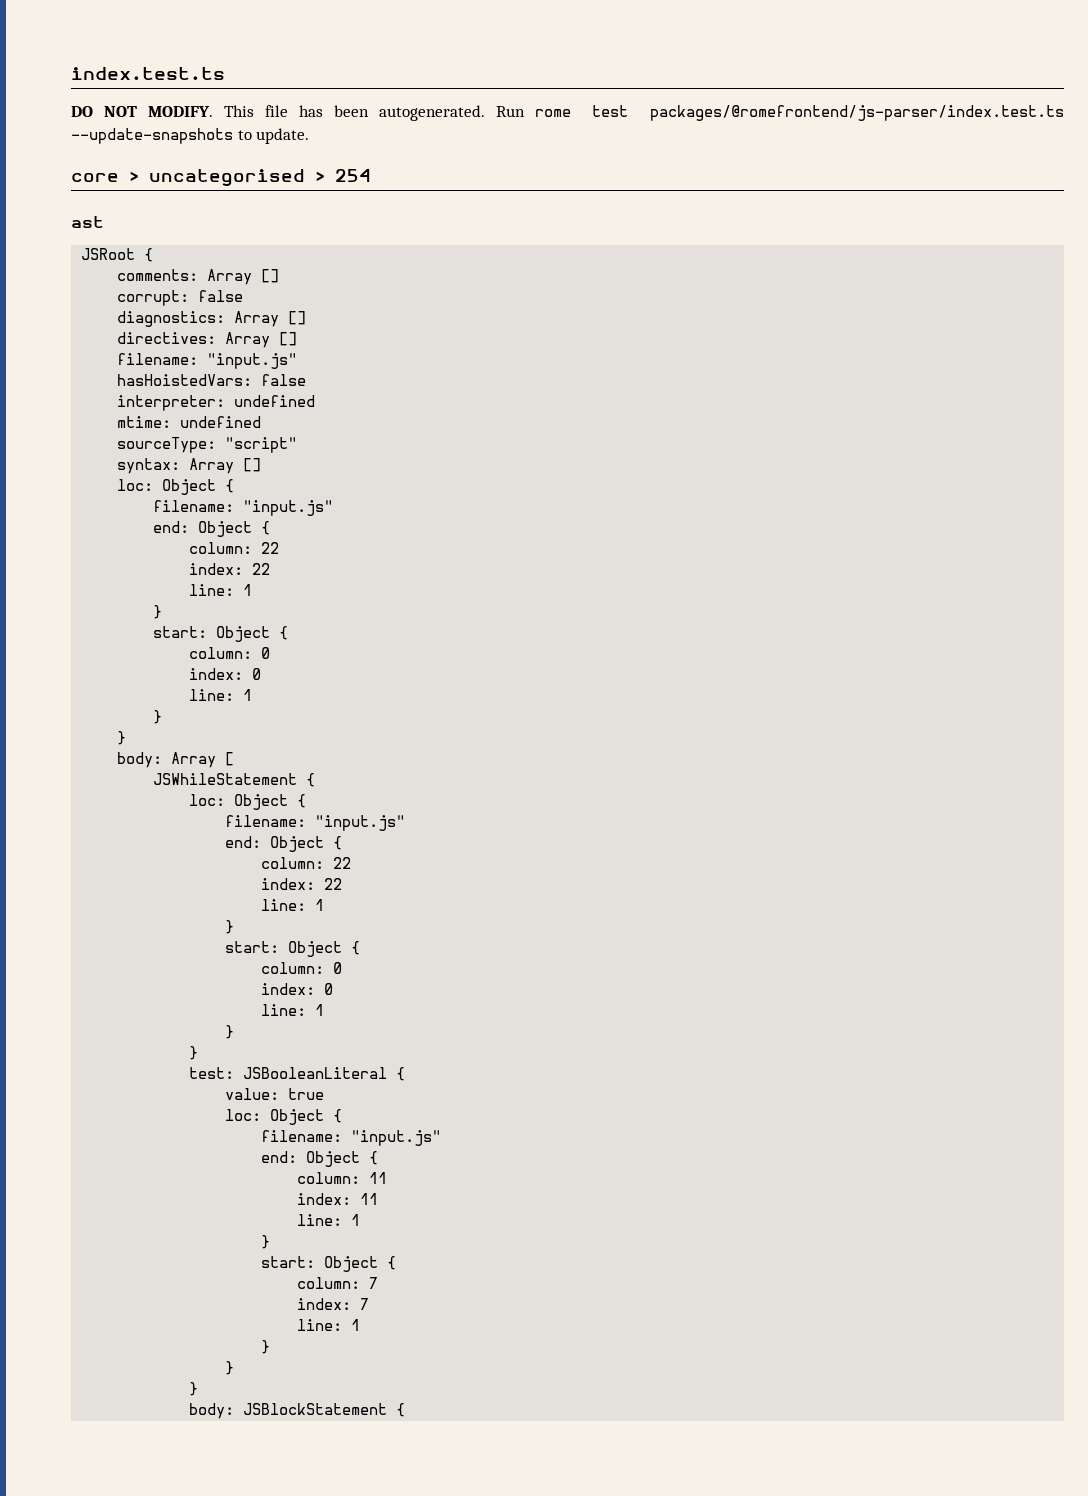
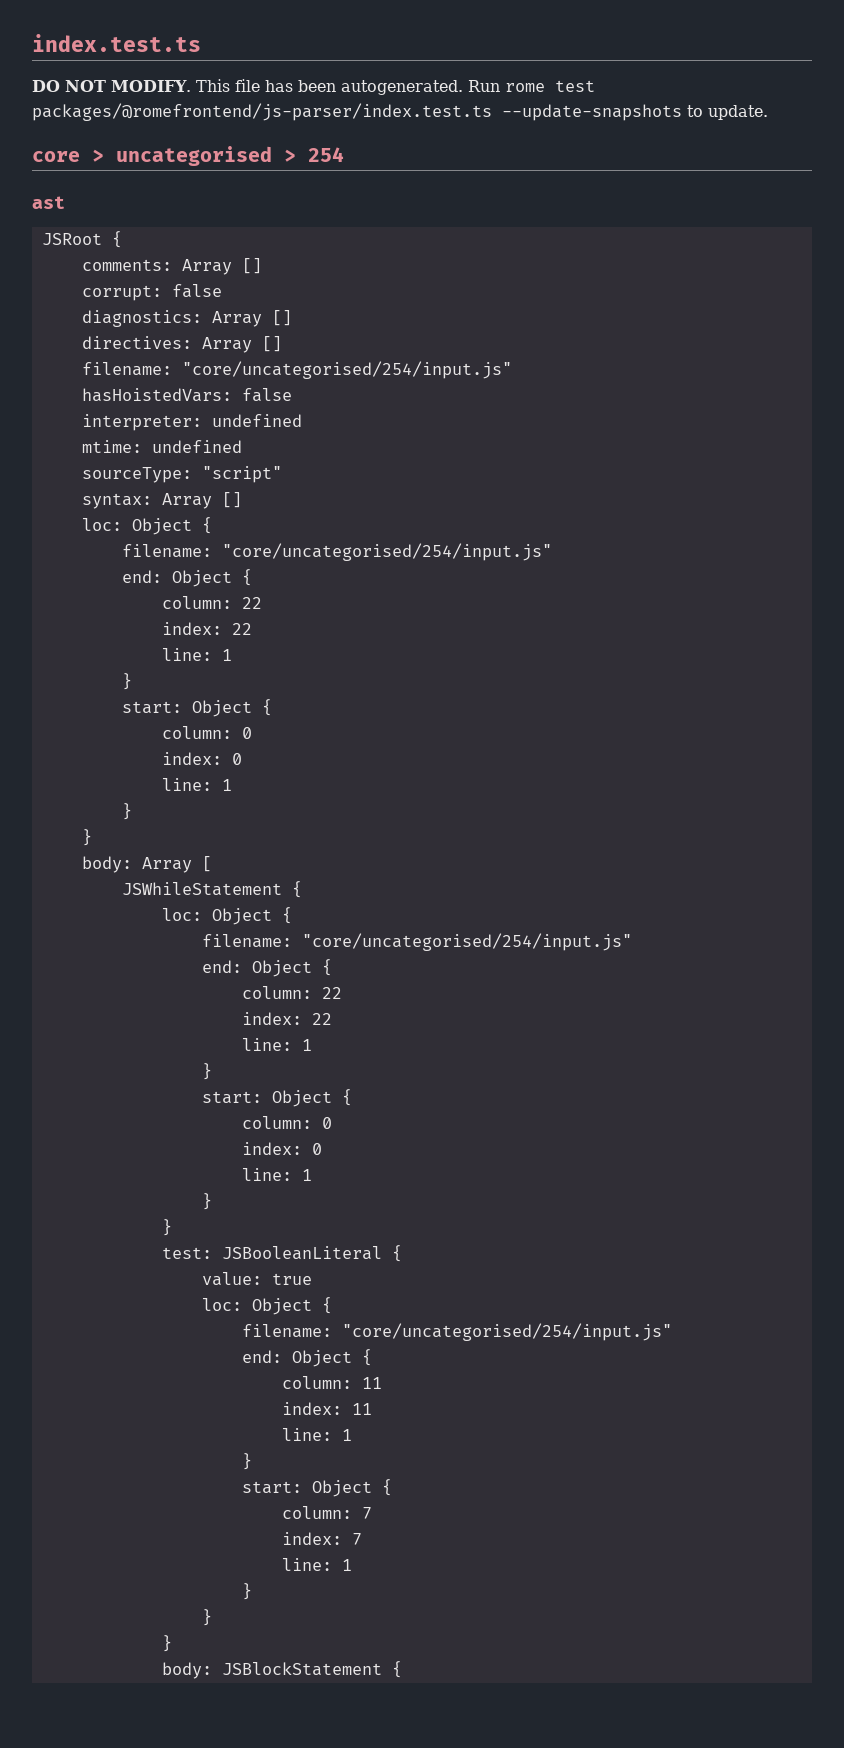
  directives: Array []
- filename: "input.js"
+ filename: "core/uncategorised/254/input.js"
  syntax: Array []
  loc: Object {
- filename: "input.js"
+ filename: "core/uncategorised/254/input.js"
  JSWhileStatement {
  loc: Object {
- filename: "input.js"
+ filename: "core/uncategorised/254/input.js"
  value: true
  loc: Object {
- filename: "input.js"
+ filename: "core/uncategorised/254/input.js"

